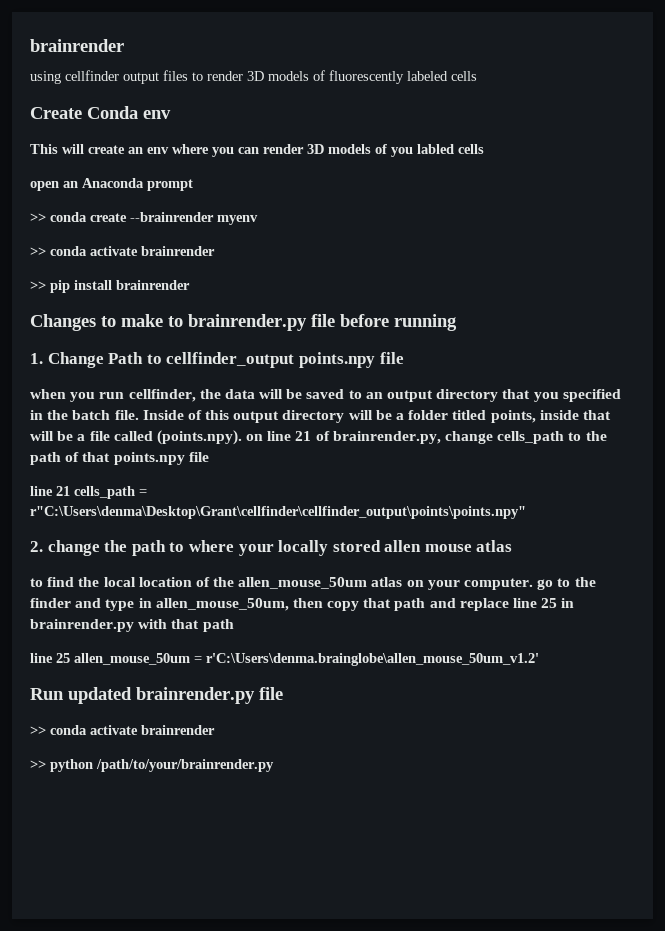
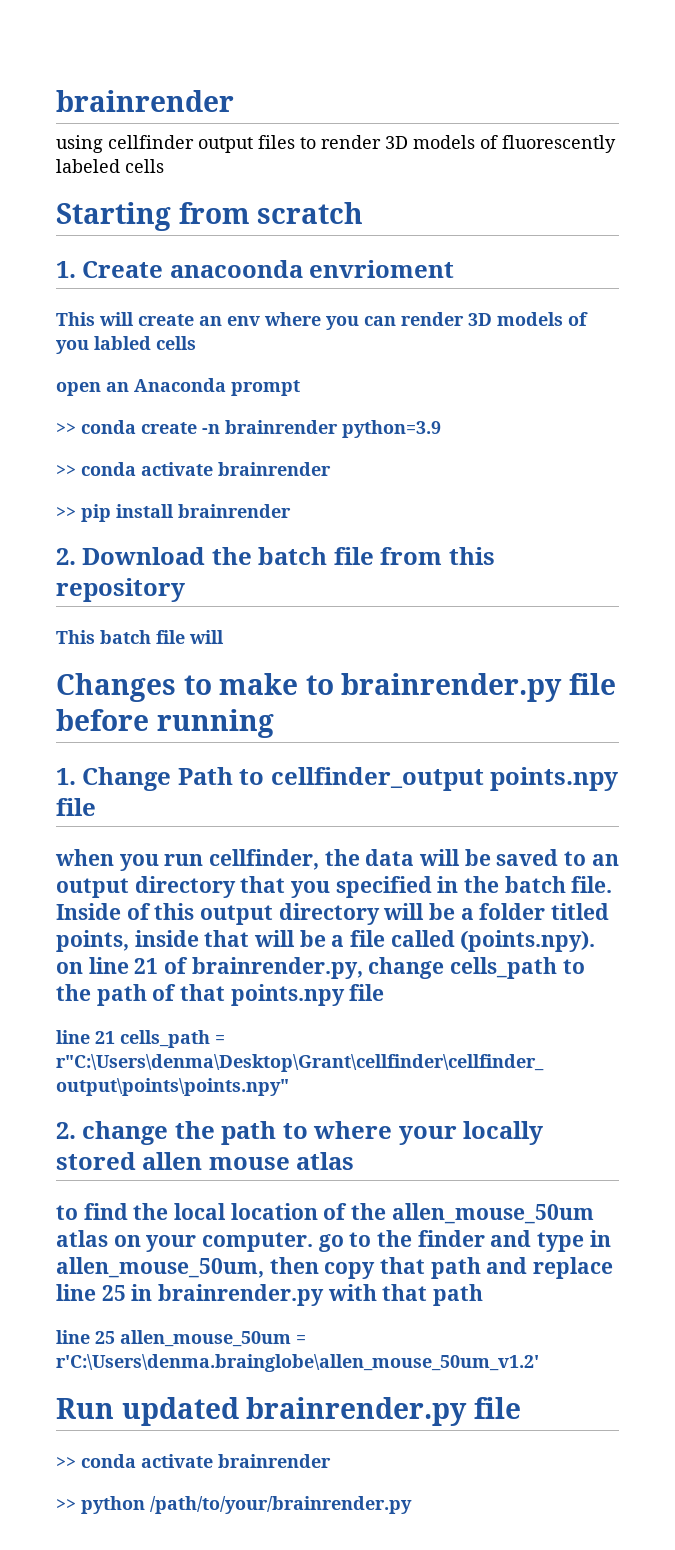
- Create Conda env
+ Starting from scratch
+ 1. Create anacoonda envrioment
- >> conda create --brainrender myenv
+ >> conda create -n brainrender python=3.9
+ 2. Download the batch file from this repository
+ This batch file will

